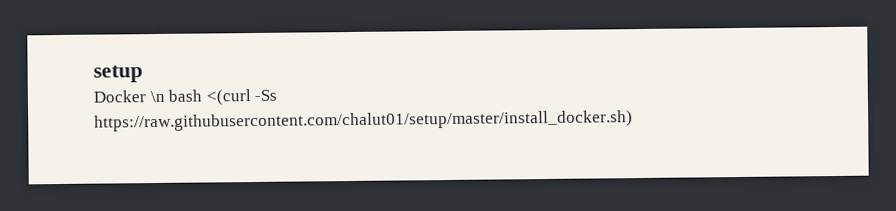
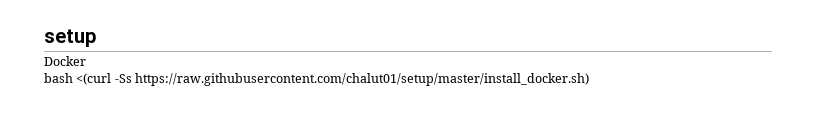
- Docker \n bash <(curl -Ss https://raw.githubusercontent.com/chalut01/setup/master/install_docker.sh)
+ Docker
+ bash <(curl -Ss https://raw.githubusercontent.com/chalut01/setup/master/install_docker.sh)

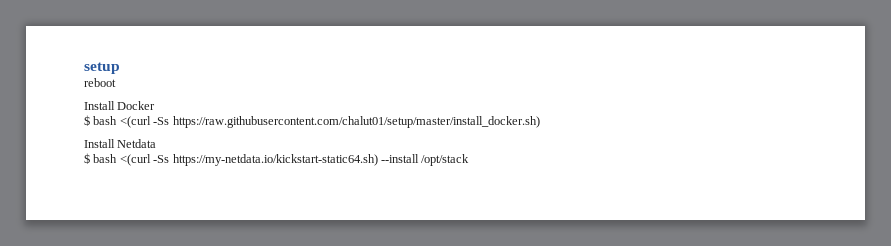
- Docker
+ reboot
+ Install Docker
- bash <(curl -Ss https://raw.githubusercontent.com/chalut01/setup/master/install_docker.sh)
+ $ bash <(curl -Ss https://raw.githubusercontent.com/chalut01/setup/master/install_docker.sh)
+ Install Netdata
+ $ bash <(curl -Ss https://my-netdata.io/kickstart-static64.sh) --install /opt/stack

